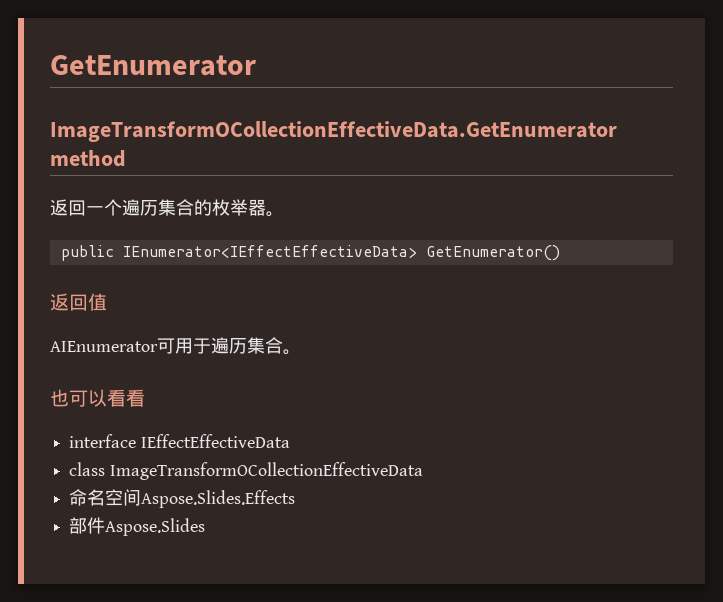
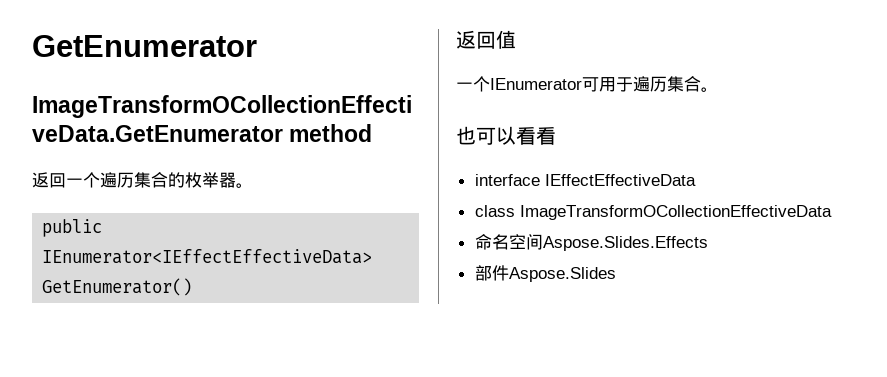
- AIEnumerator可用于遍历集合。
+ 一个IEnumerator可用于遍历集合。

